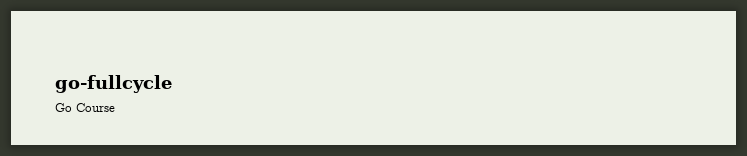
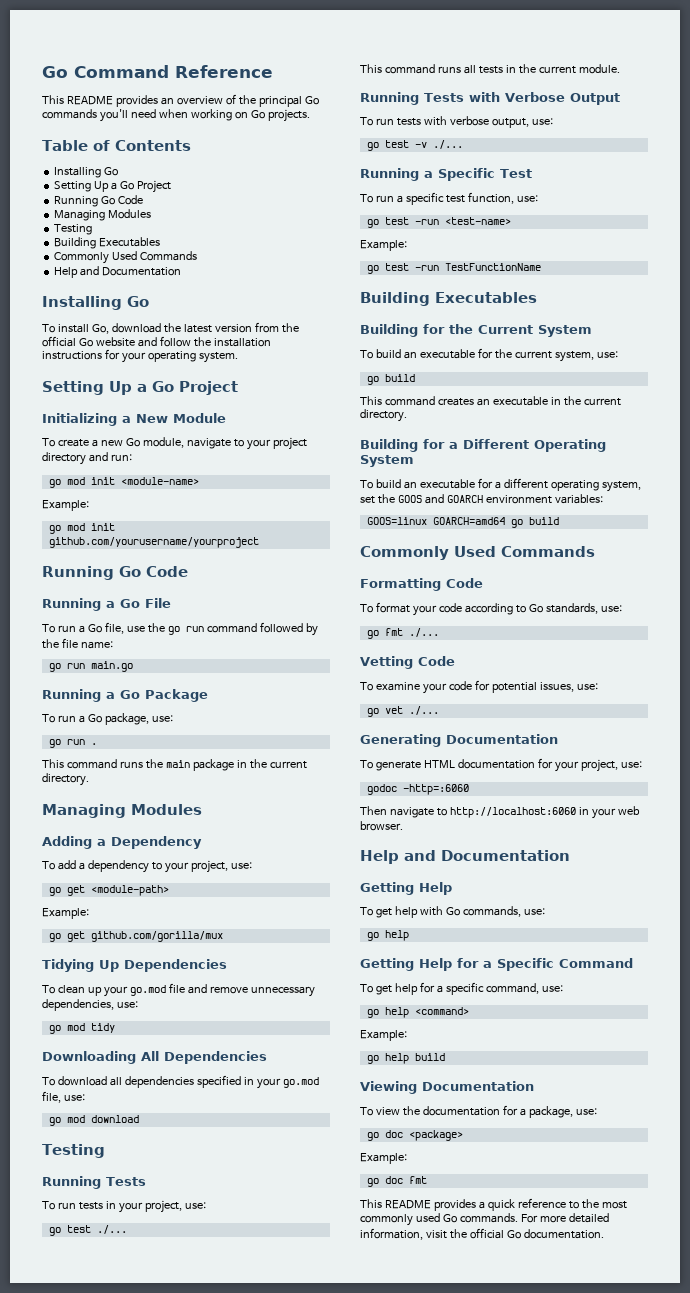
- go-fullcycle
- Go Course
+ Go Command Reference
+ This README provides an overview of the principal Go commands you'll need when working on Go projects.
+ Table of Contents
+ Installing Go
+ Setting Up a Go Project
+ Running Go Code
+ Managing Modules
+ Testing
+ Building Executables
+ Commonly Used Commands
+ Help and Documentation
+ Installing Go
+ To install Go, download the latest version from the official Go website and follow the installation instructions for your operating system.
+ Setting Up a Go Project
+ Initializing a New Module
+ To create a new Go module, navigate to your project directory and run:
+ go mod init <module-name>
+ Example:
+ go mod init github.com/yourusername/yourproject
+ Running Go Code
+ Running a Go File
+ To run a Go file, use the go run command followed by the file name:
+ go run main.go
+ Running a Go Package
+ To run a Go package, use:
+ go run .
+ This command runs the main package in the current directory.
+ Managing Modules
+ Adding a Dependency
+ To add a dependency to your project, use:
+ go get <module-path>
+ Example:
+ go get github.com/gorilla/mux
+ Tidying Up Dependencies
+ To clean up your go.mod file and remove unnecessary dependencies, use:
+ go mod tidy
+ Downloading All Dependencies
+ To download all dependencies specified in your go.mod file, use:
+ go mod download
+ Testing
+ Running Tests
+ To run tests in your project, use:
+ go test ./...
+ This command runs all tests in the current module.
+ Running Tests with Verbose Output
+ To run tests with verbose output, use:
+ go test -v ./...
+ Running a Specific Test
+ To run a specific test function, use:
+ go test -run <test-name>
+ Example:
+ go test -run TestFunctionName
+ Building Executables
+ Building for the Current System
+ To build an executable for the current system, use:
+ go build
+ This command creates an executable in the current directory.
+ Building for a Different Operating System
+ To build an executable for a different operating system, set the GOOS and GOARCH environment variables:
+ GOOS=linux GOARCH=amd64 go build
+ Commonly Used Commands
+ Formatting Code
+ To format your code according to Go standards, use:
+ go fmt ./...
+ Vetting Code
+ To examine your code for potential issues, use:
+ go vet ./...
+ Generating Documentation
+ To generate HTML documentation for your project, use:
+ godoc -http=:6060
+ Then navigate to http://localhost:6060 in your web browser.
+ Help and Documentation
+ Getting Help
+ To get help with Go commands, use:
+ go help
+ Getting Help for a Specific Command
+ To get help for a specific command, use:
+ go help <command>
+ Example:
+ go help build
+ Viewing Documentation
+ To view the documentation for a package, use:
+ go doc <package>
+ Example:
+ go doc fmt
+ This README provides a quick reference to the most commonly used Go commands. For more detailed information, visit the official Go documentation.

